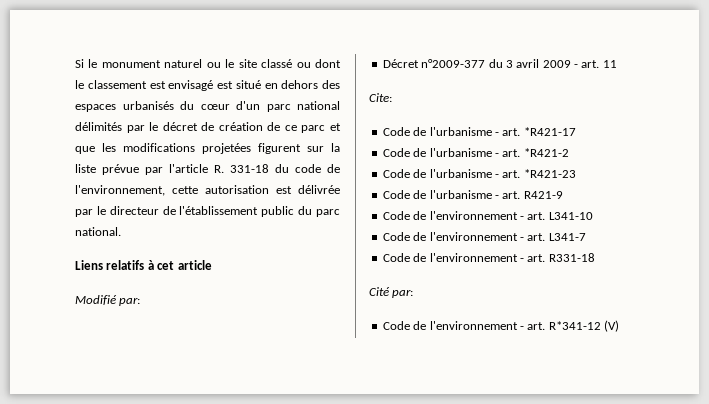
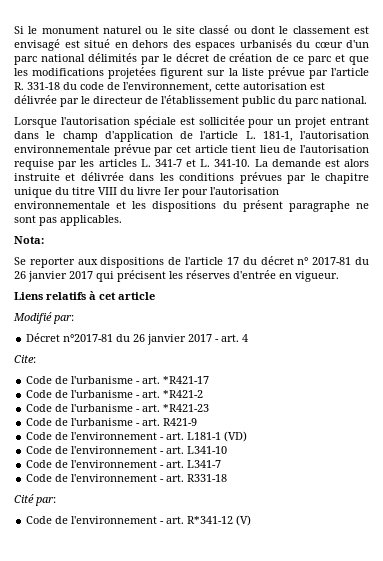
+ Lorsque l'autorisation spéciale est sollicitée pour un projet entrant dans le champ d'application de l'article L. 181-1, l'autorisation environnementale prévue par cet article tient lieu de l'autorisation requise par les articles L. 341-7 et L. 341-10. La demande est alors instruite et délivrée dans les conditions prévues par le chapitre unique du titre VIII du livre Ier pour l'autorisation environnementale et les dispositions du présent paragraphe ne sont pas applicables.
+ Nota:
+ Se reporter aux dispositions de l'article 17 du décret n° 2017-81 du 26 janvier 2017 qui précisent les réserves d'entrée en vigueur.
- Décret n°2009-377 du 3 avril 2009 - art. 11
+ Décret n°2017-81 du 26 janvier 2017 - art. 4
+ Code de l'environnement - art. L181-1 (VD)

